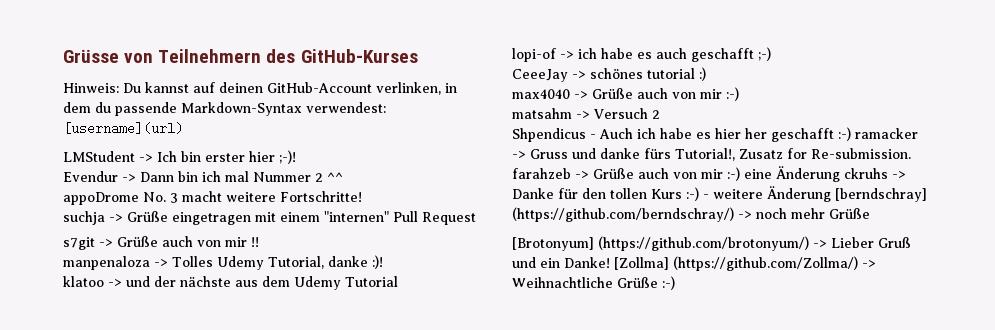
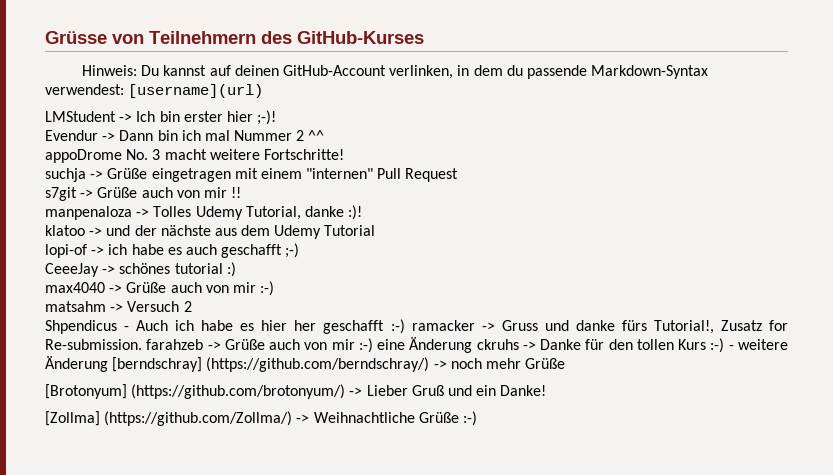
- [Brotonyum] (https://github.com/brotonyum/) -> Lieber Gruß und ein Danke! [Zollma] (https://github.com/Zollma/) -> Weihnachtliche Grüße :-)
+ [Brotonyum] (https://github.com/brotonyum/) -> Lieber Gruß und ein Danke!
+ [Zollma] (https://github.com/Zollma/) -> Weihnachtliche Grüße :-)

